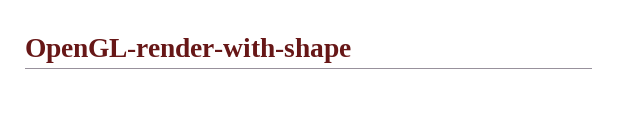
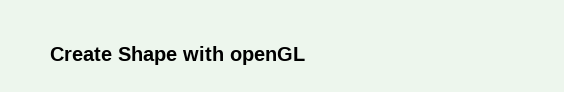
- OpenGL-render-with-shape
+ Create Shape with openGL

